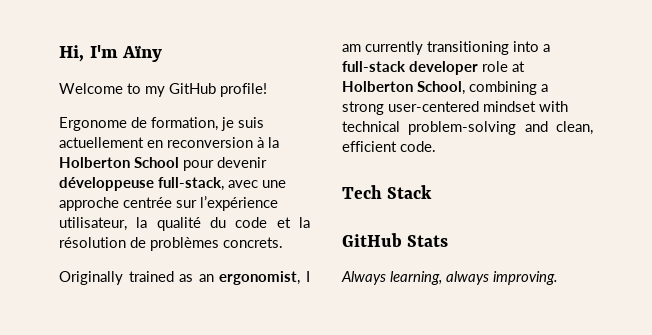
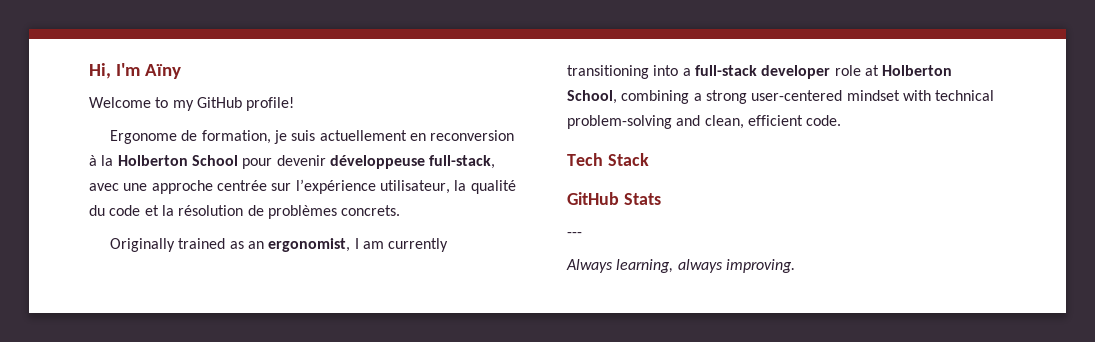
+ ---

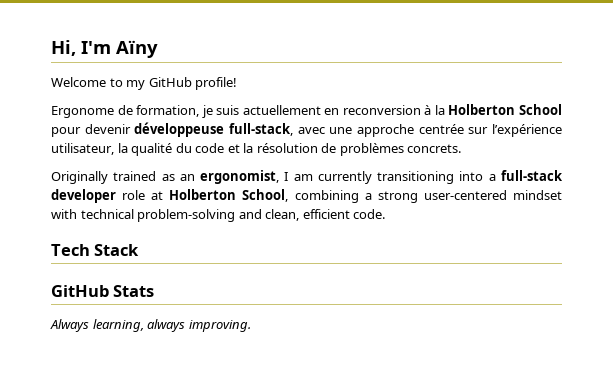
- ---

